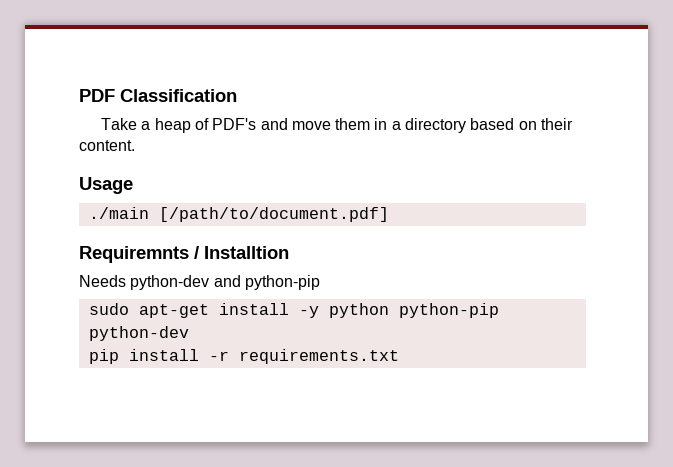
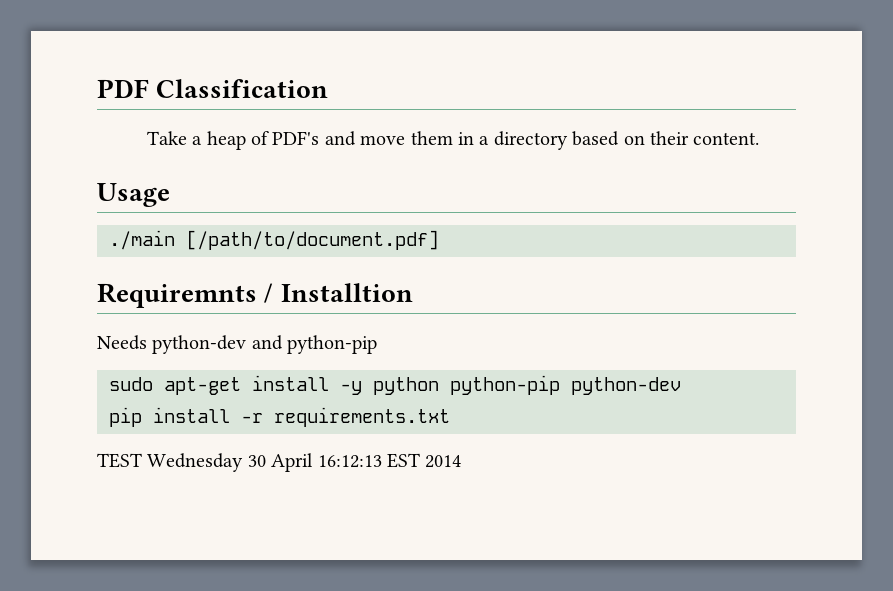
+ TEST Wednesday 30 April 16:12:13 EST 2014

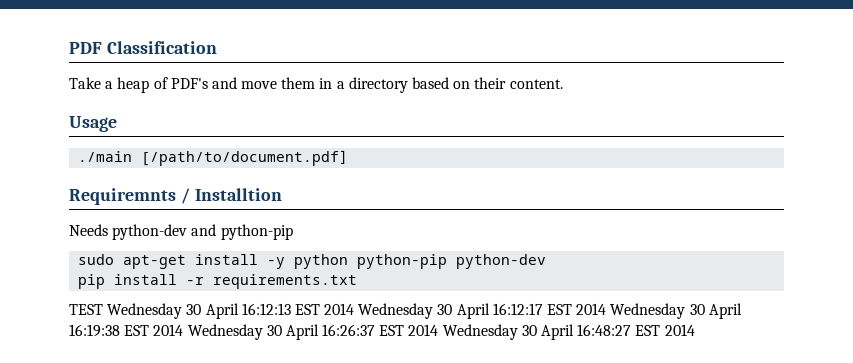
- TEST Wednesday 30 April 16:12:13 EST 2014
+ TEST Wednesday 30 April 16:12:13 EST 2014 Wednesday 30 April 16:12:17 EST 2014 Wednesday 30 April 16:19:38 EST 2014 Wednesday 30 April 16:26:37 EST 2014 Wednesday 30 April 16:48:27 EST 2014

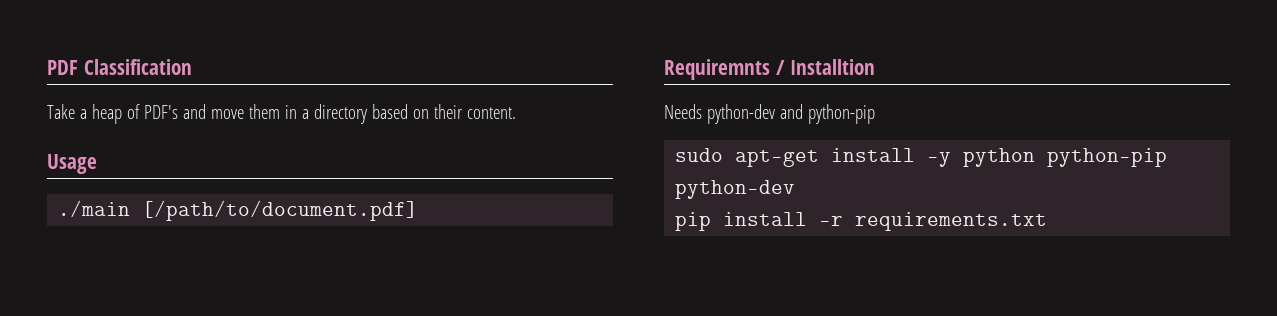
- TEST Wednesday 30 April 16:12:13 EST 2014 Wednesday 30 April 16:12:17 EST 2014 Wednesday 30 April 16:19:38 EST 2014 Wednesday 30 April 16:26:37 EST 2014 Wednesday 30 April 16:48:27 EST 2014

